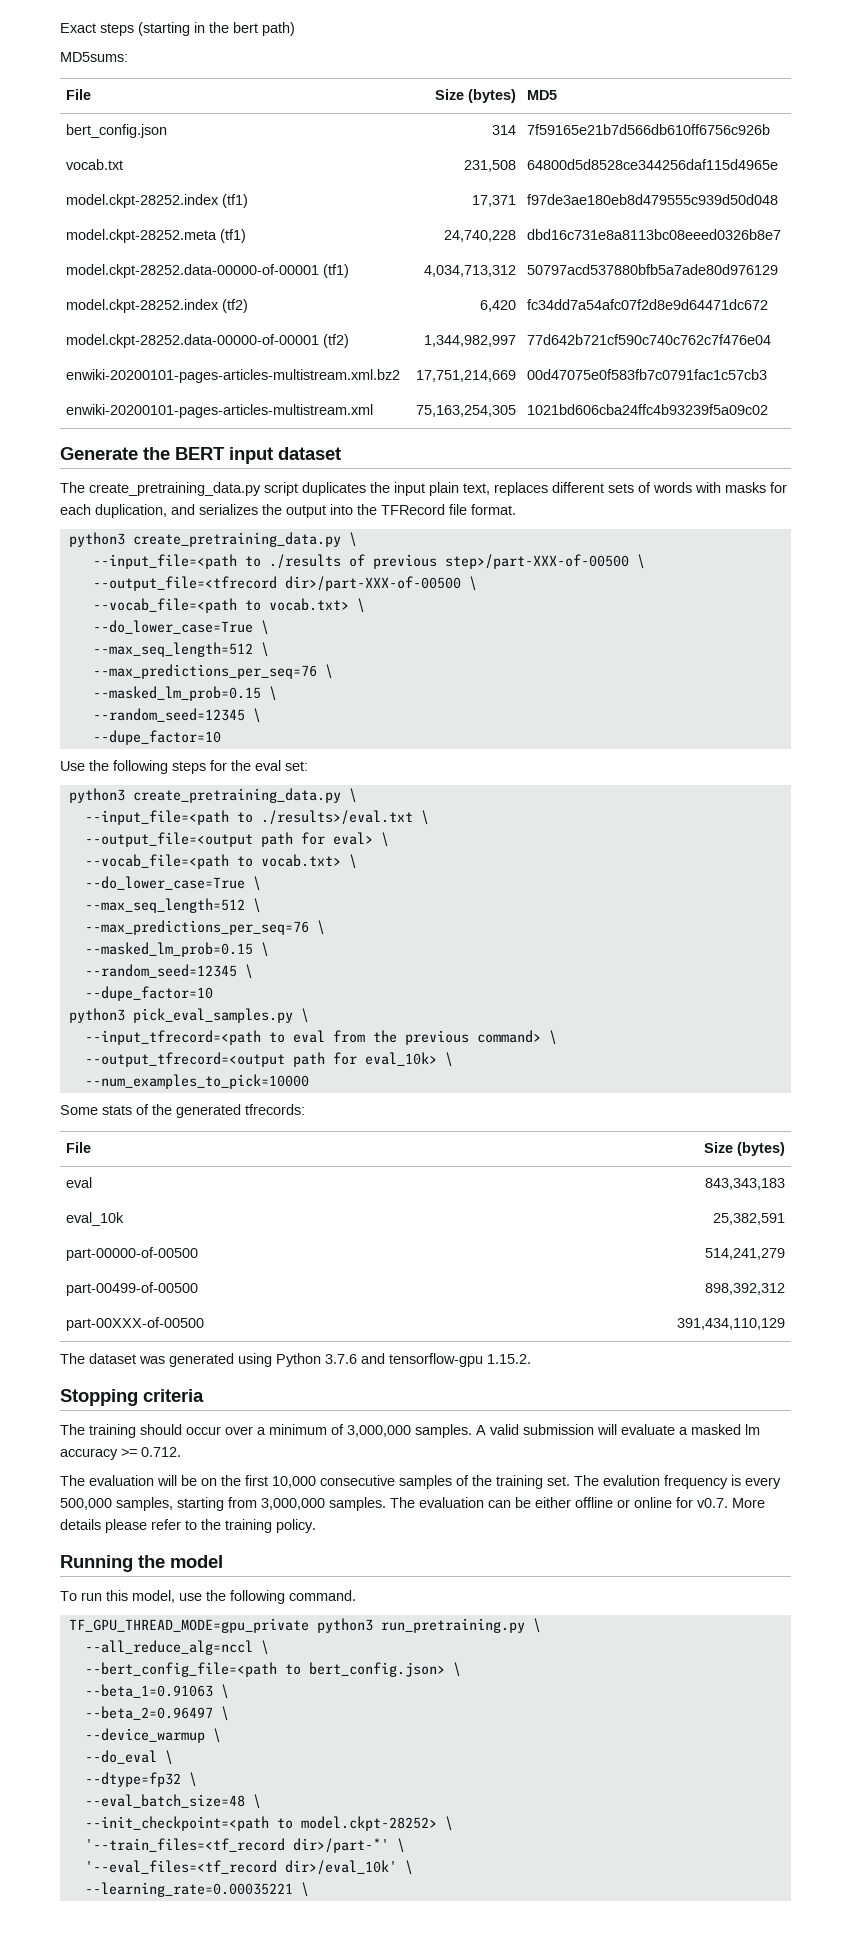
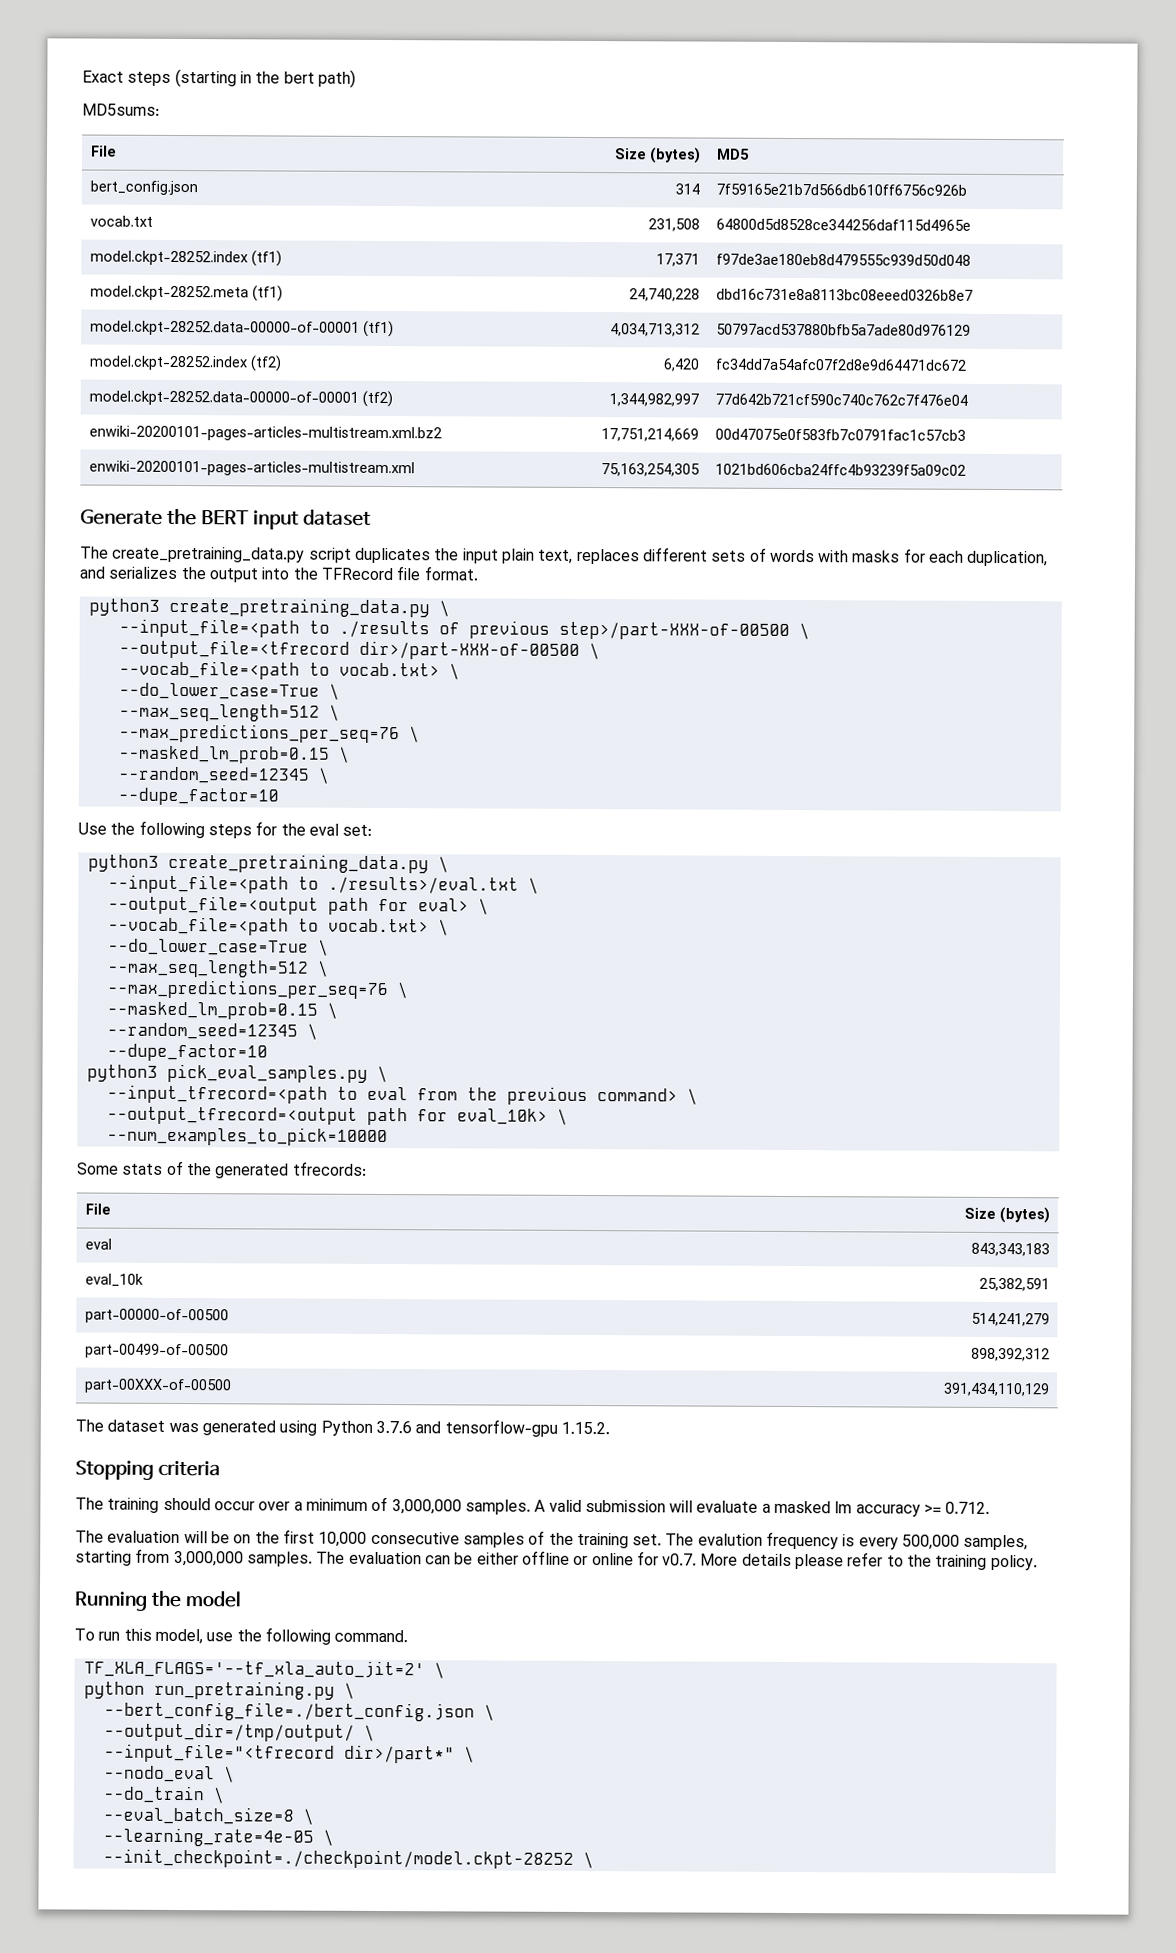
- TF_GPU_THREAD_MODE=gpu_private python3 run_pretraining.py \
+ TF_XLA_FLAGS='--tf_xla_auto_jit=2' \
+ python run_pretraining.py \
- --all_reduce_alg=nccl \
- --bert_config_file=<path to bert_config.json> \
- --beta_1=0.91063 \
- --beta_2=0.96497 \
- --device_warmup \
- --do_eval \
- --dtype=fp32 \
- --eval_batch_size=48 \
- --init_checkpoint=<path to model.ckpt-28252> \
- '--train_files=<tf_record dir>/part-*' \
- '--eval_files=<tf_record dir>/eval_10k' \
- --learning_rate=0.00035221 \
+ --bert_config_file=./bert_config.json \
+ --output_dir=/tmp/output/ \
+ --input_file="<tfrecord dir>/part*" \
+ --nodo_eval \
+ --do_train \
+ --eval_batch_size=8 \
+ --learning_rate=4e-05 \
+ --init_checkpoint=./checkpoint/model.ckpt-28252 \

